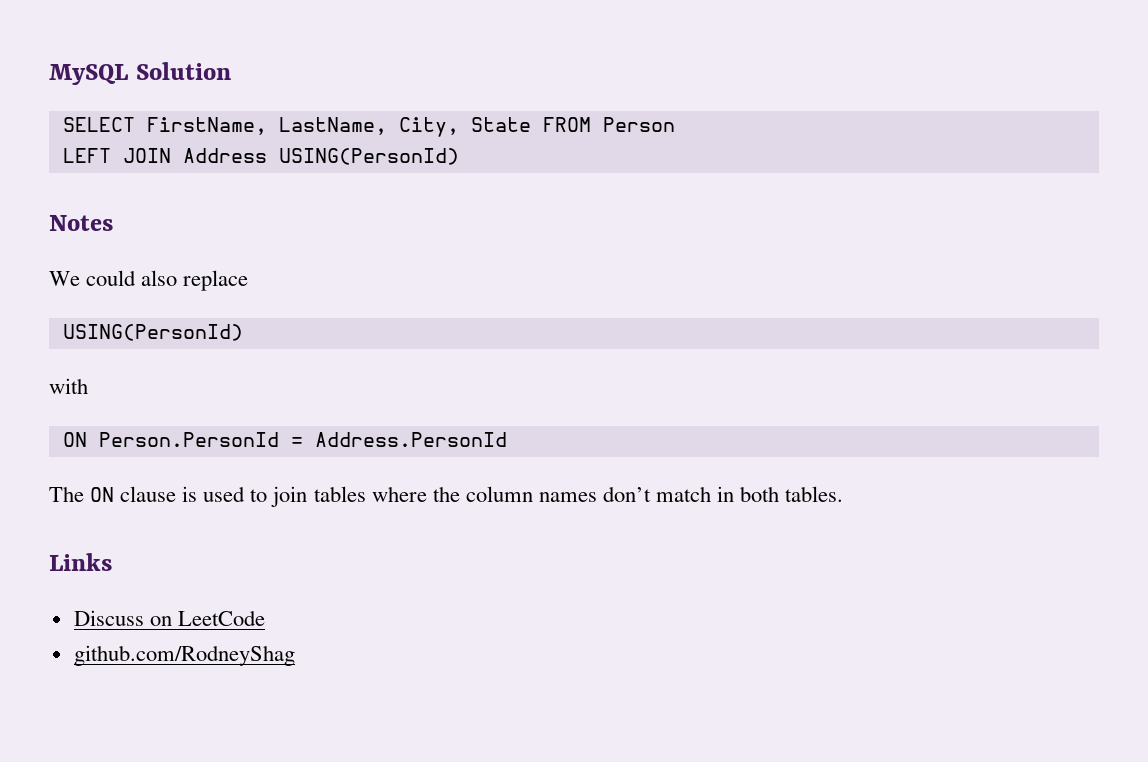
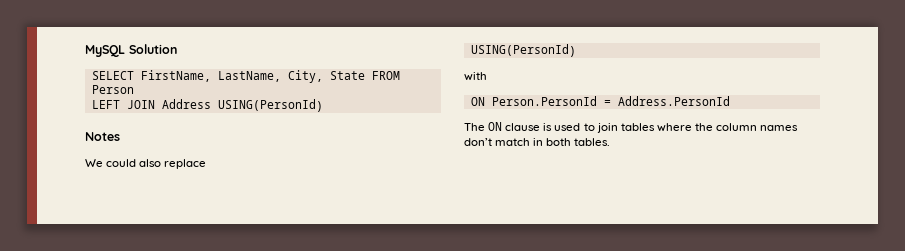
- Links
- Discuss on LeetCode
- github.com/RodneyShag

